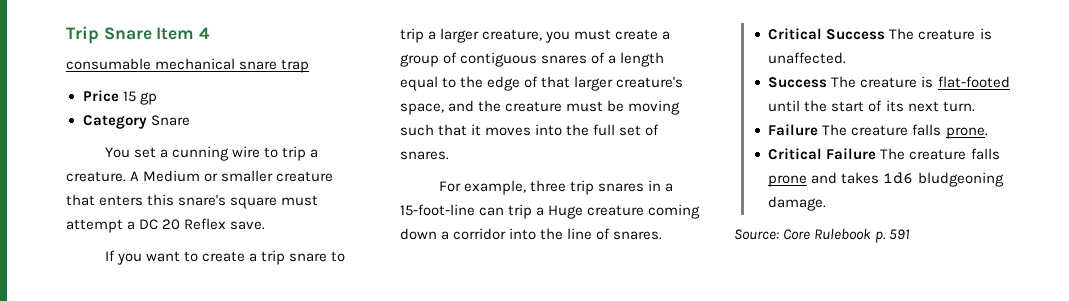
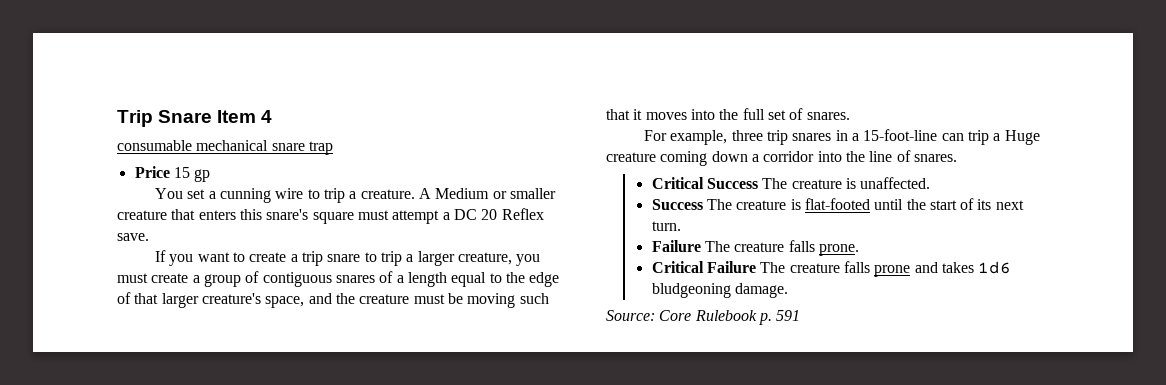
- Category Snare

